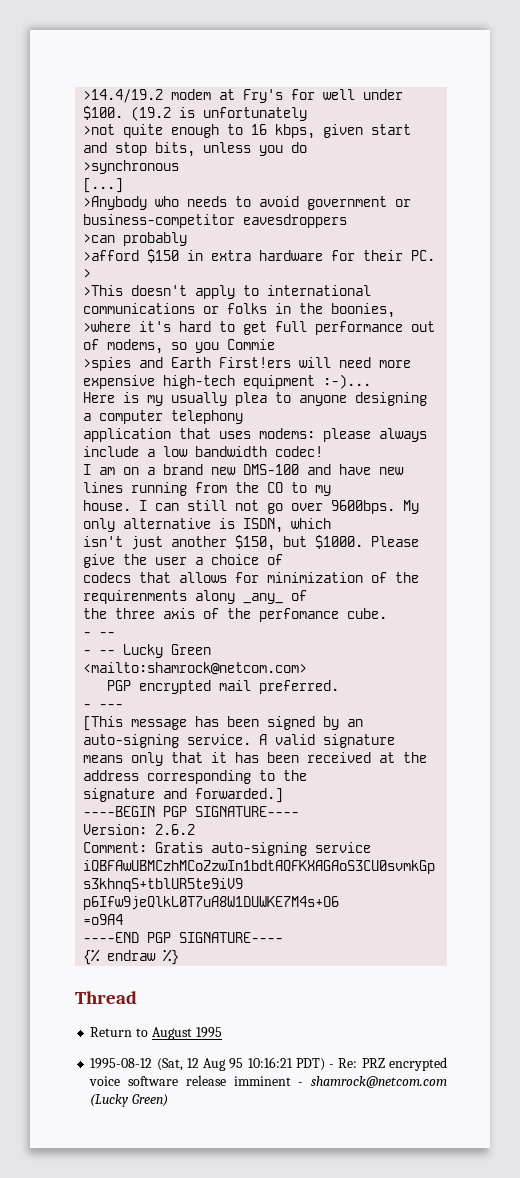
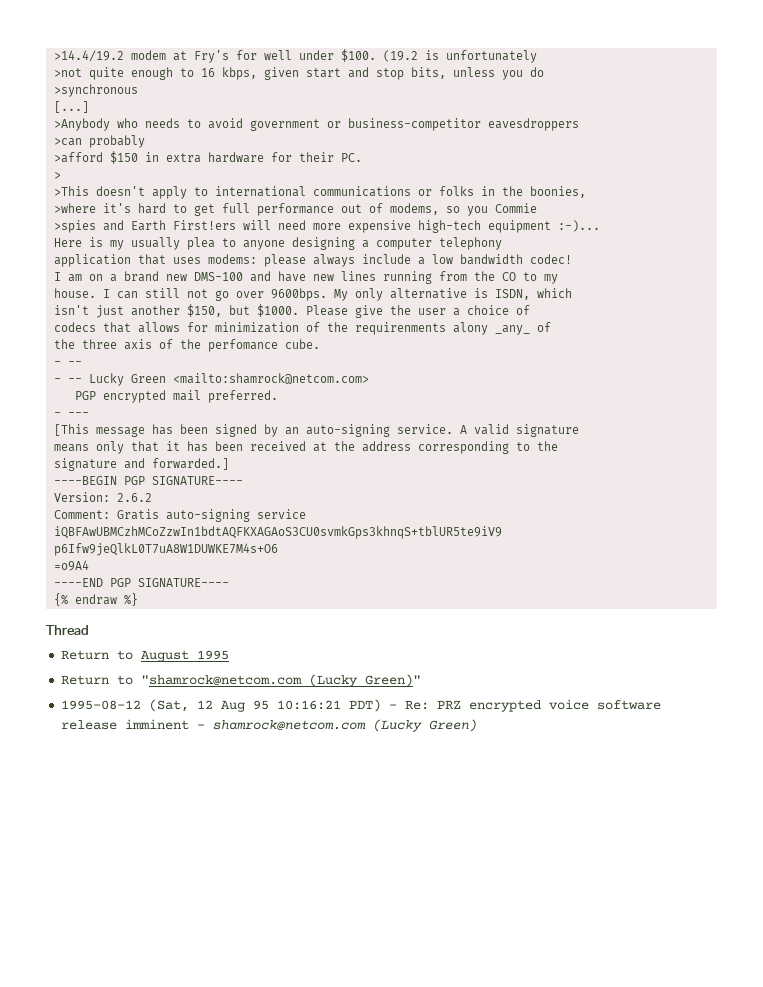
+ Return to "shamrock@netcom.com (Lucky Green)"

